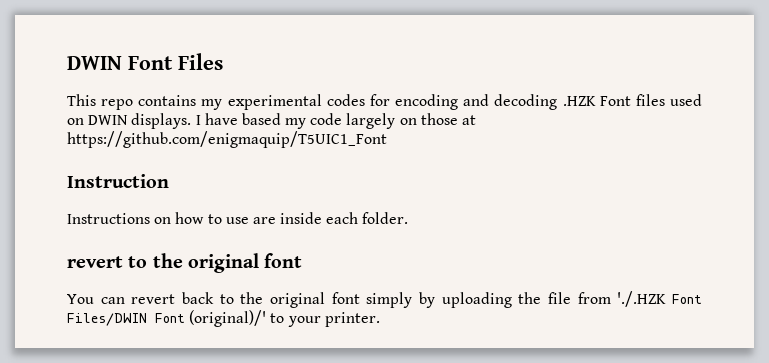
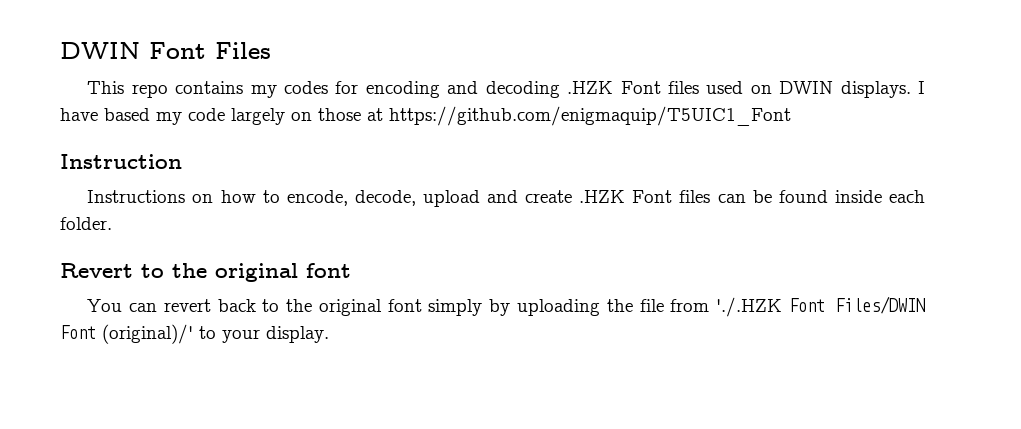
- This repo contains my experimental codes for encoding and decoding .HZK Font files used on DWIN displays.
+ This repo contains my codes for encoding and decoding .HZK Font files used on DWIN displays.
- Instructions on how to use are inside each folder.
+ Instructions on how to encode, decode, upload and create .HZK Font files can be found inside each folder.
- revert to the original font
+ Revert to the original font
- You can revert back to the original font simply by uploading the file from './.HZK Font Files/DWIN Font (original)/' to your printer.
+ You can revert back to the original font simply by uploading the file from './.HZK Font Files/DWIN Font (original)/' to your display.

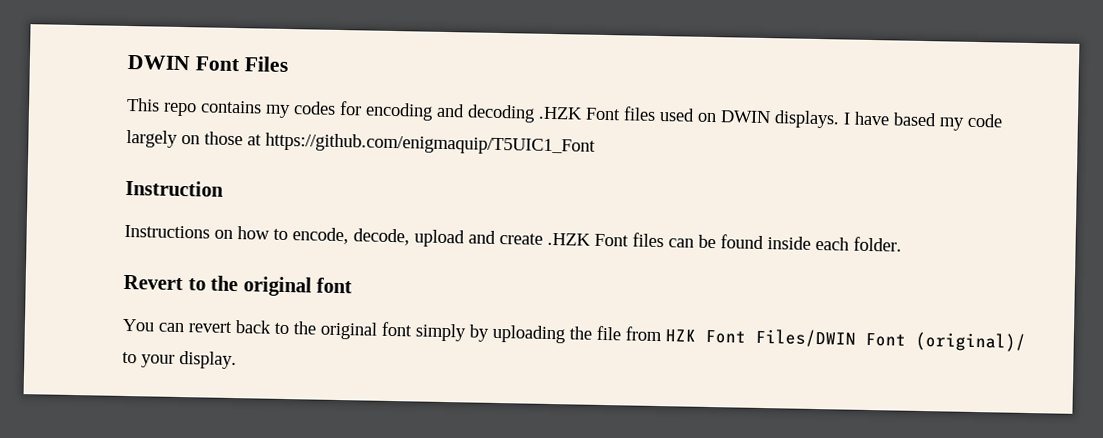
- You can revert back to the original font simply by uploading the file from './.HZK Font Files/DWIN Font (original)/' to your display.
+ You can revert back to the original font simply by uploading the file from HZK Font Files/DWIN Font (original)/ to your display.

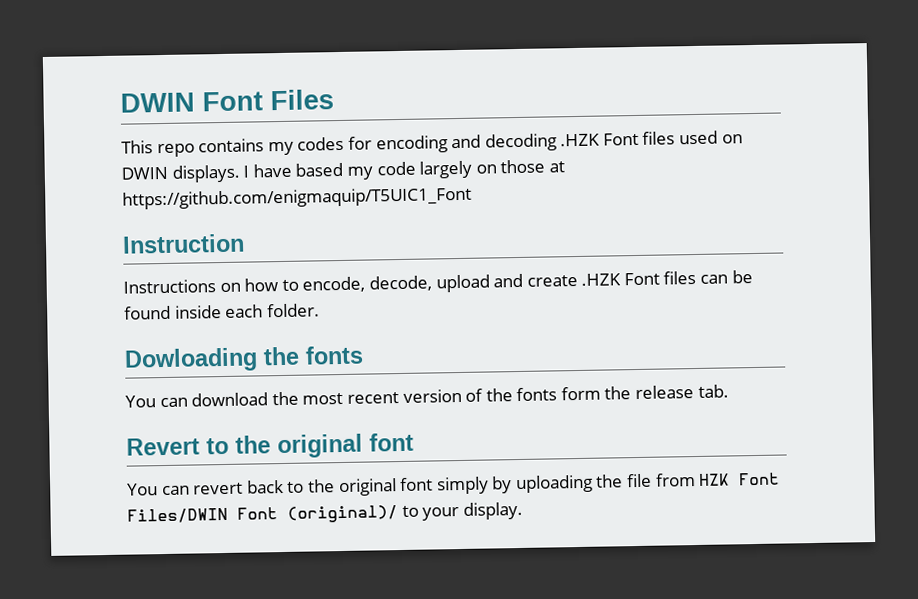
+ Dowloading the fonts
+ You can download the most recent version of the fonts form the release tab.

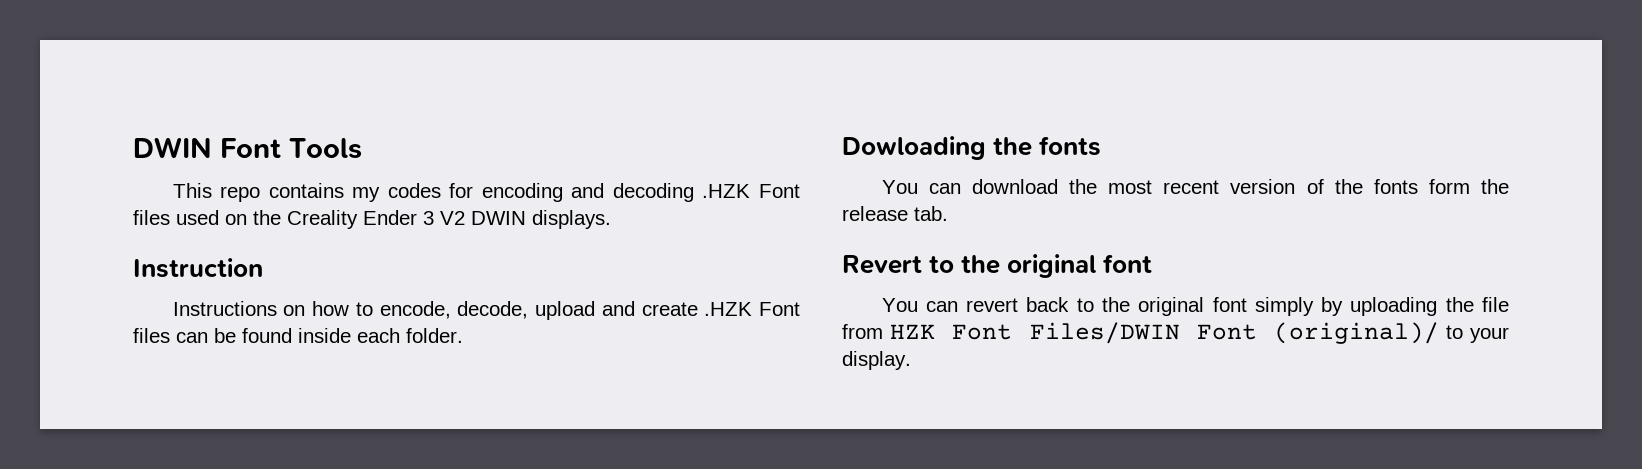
- DWIN Font Files
+ DWIN Font Tools
- This repo contains my codes for encoding and decoding .HZK Font files used on DWIN displays. I have based my code largely on those at https://github.com/enigmaquip/T5UIC1_Font
+ This repo contains my codes for encoding and decoding .HZK Font files used on the Creality Ender 3 V2 DWIN displays.

